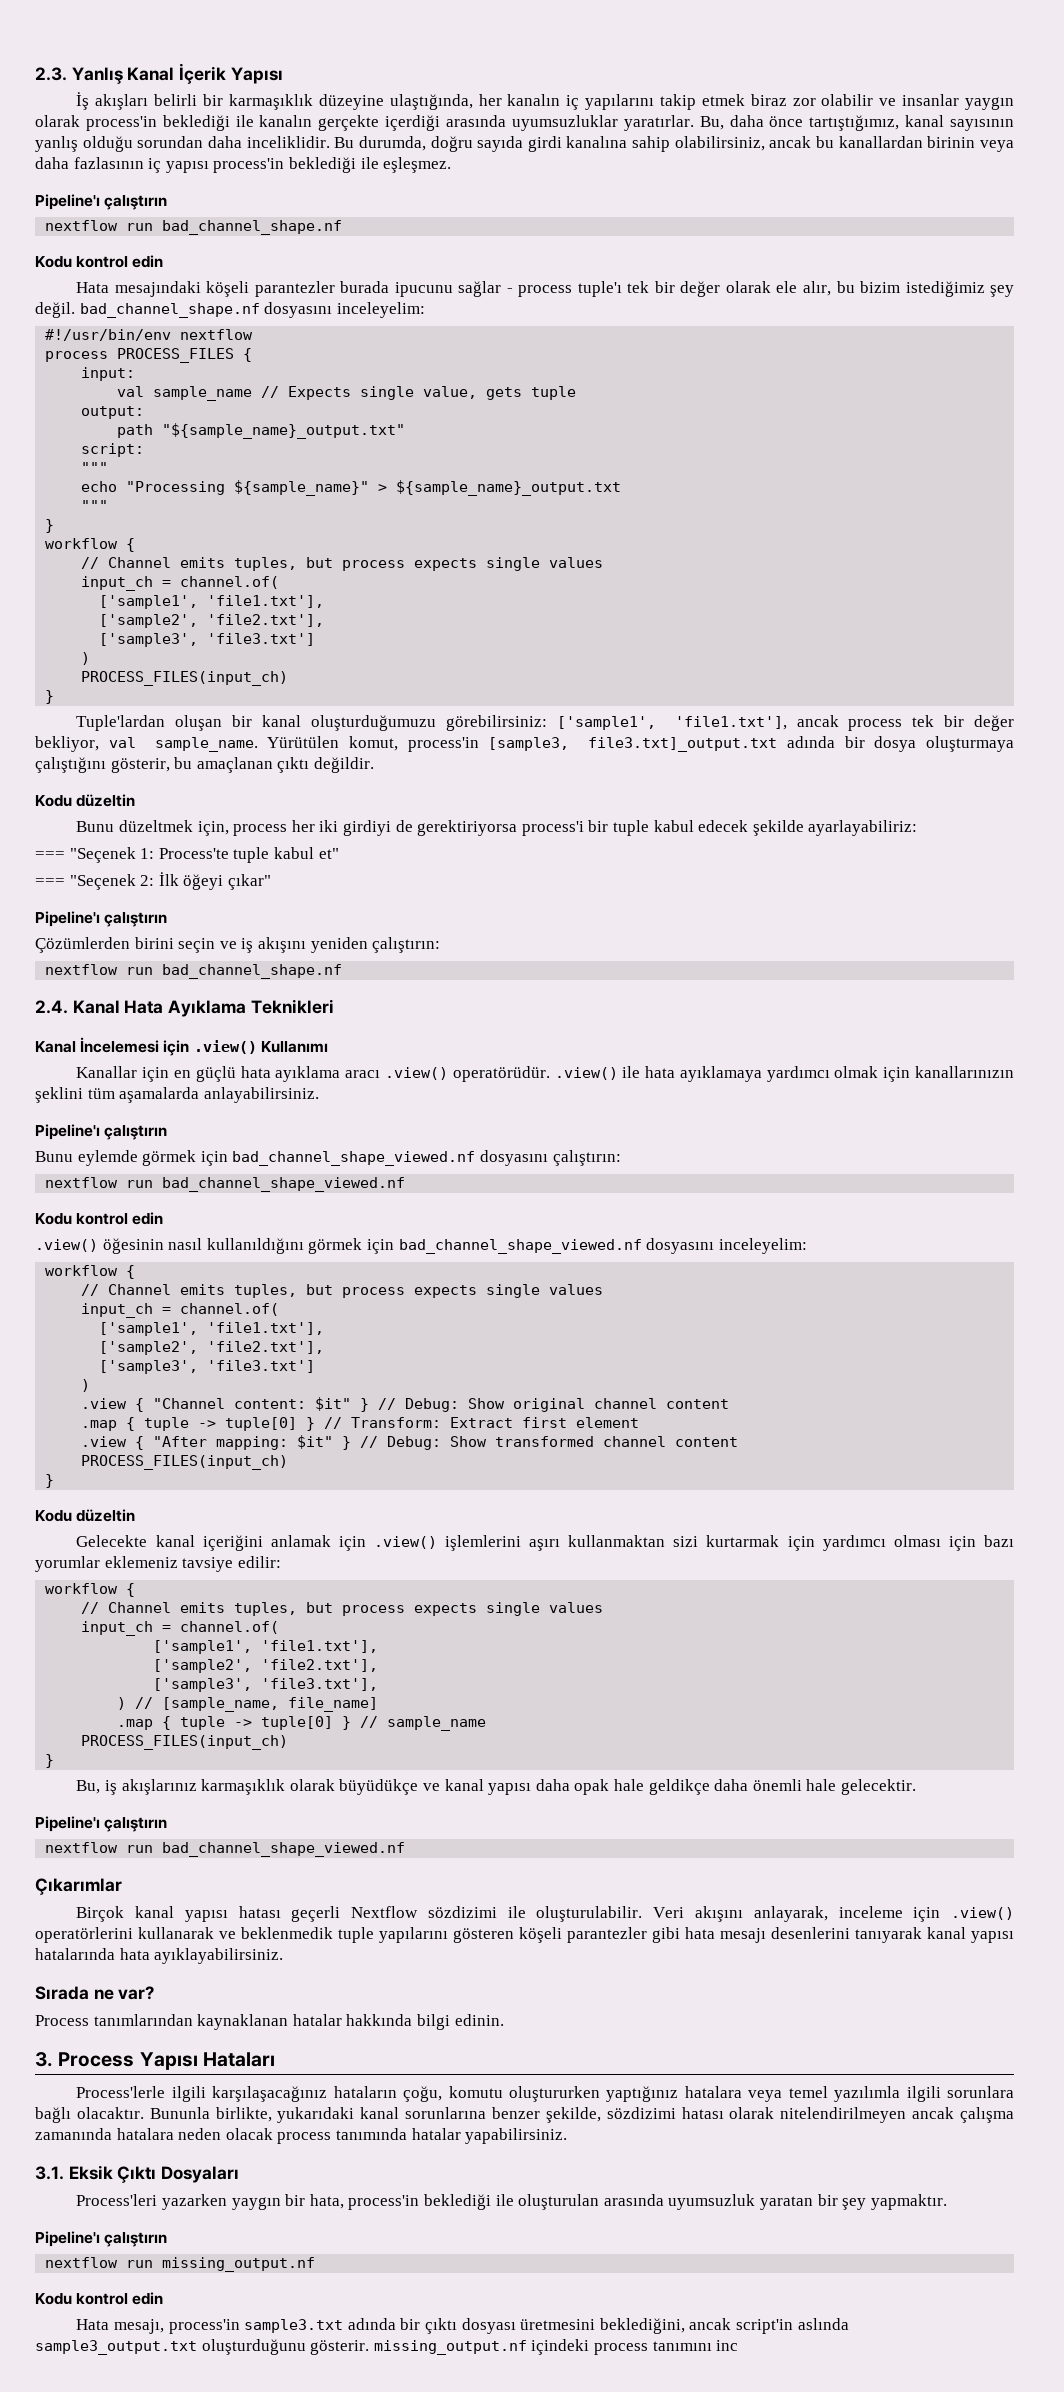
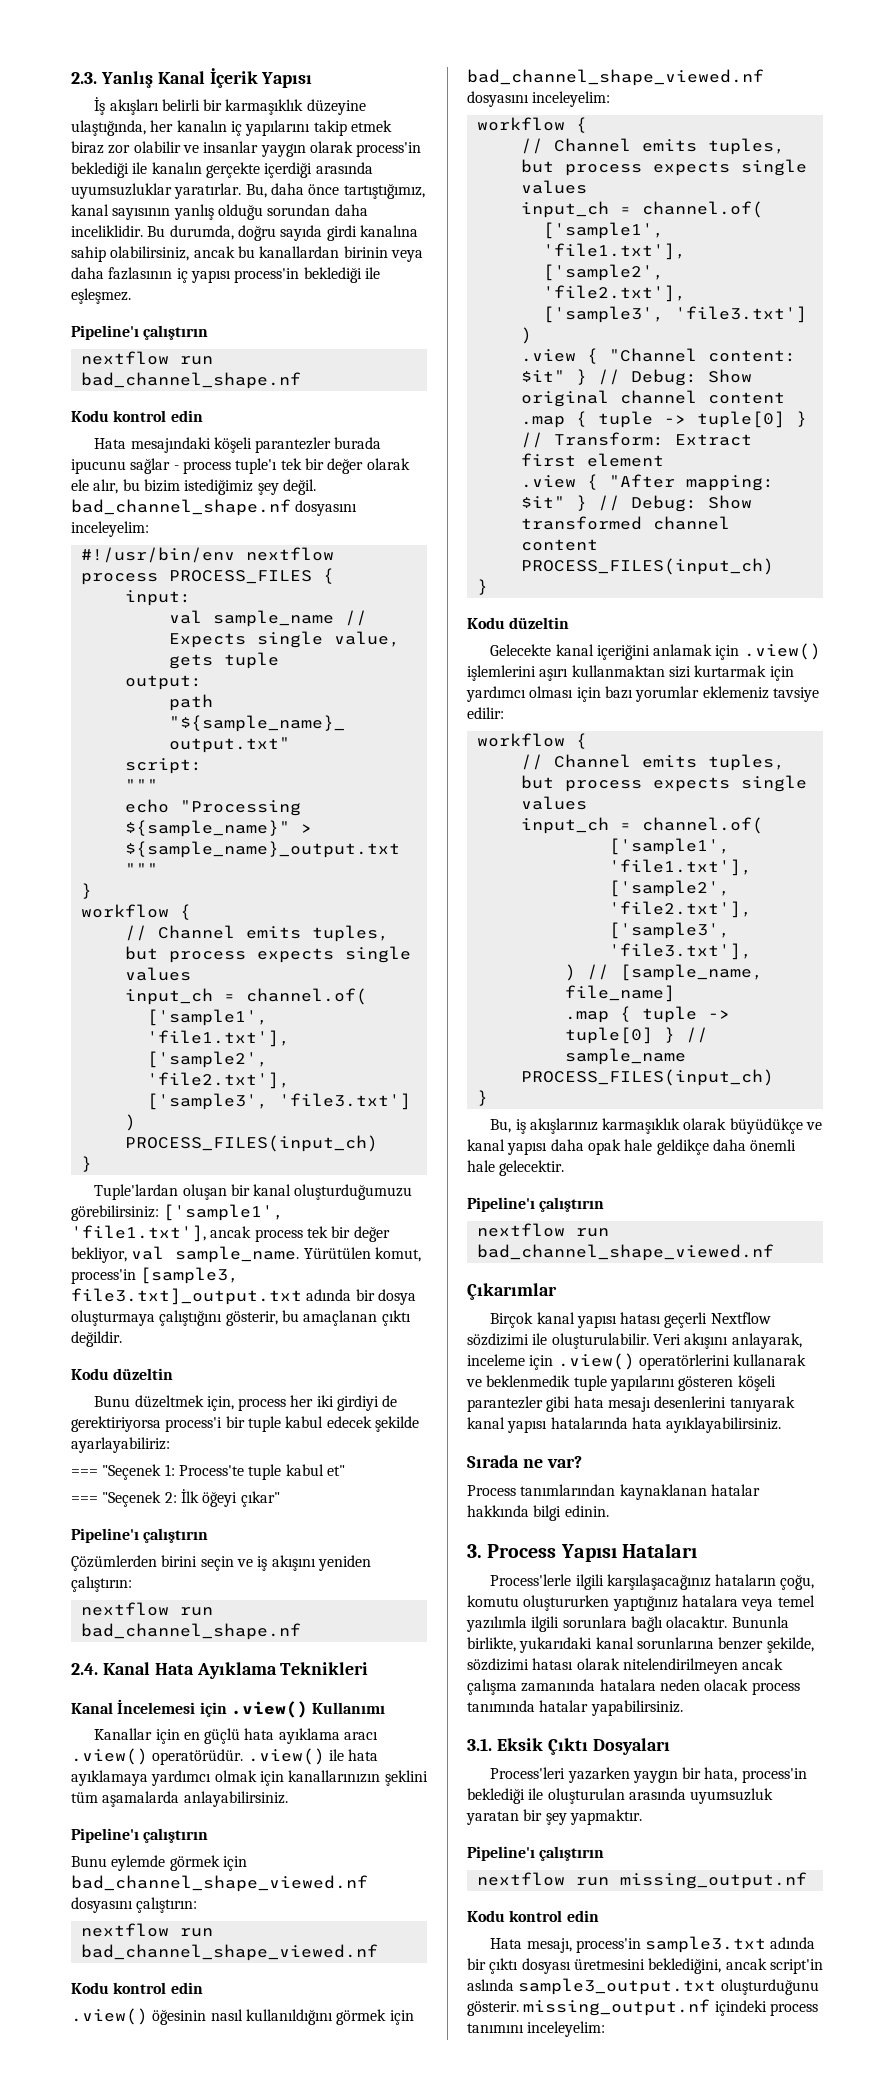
- Hata mesajı, process'in sample3.txt adında bir çıktı dosyası üretmesini beklediğini, ancak script'in aslında sample3_output.txt oluşturduğunu gösterir. missing_output.nf içindeki process tanımını inc
+ Hata mesajı, process'in sample3.txt adında bir çıktı dosyası üretmesini beklediğini, ancak script'in aslında sample3_output.txt oluşturduğunu gösterir. missing_output.nf içindeki process tanımını inceleyelim:

